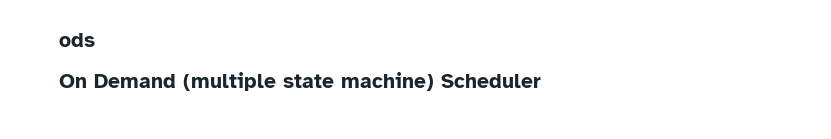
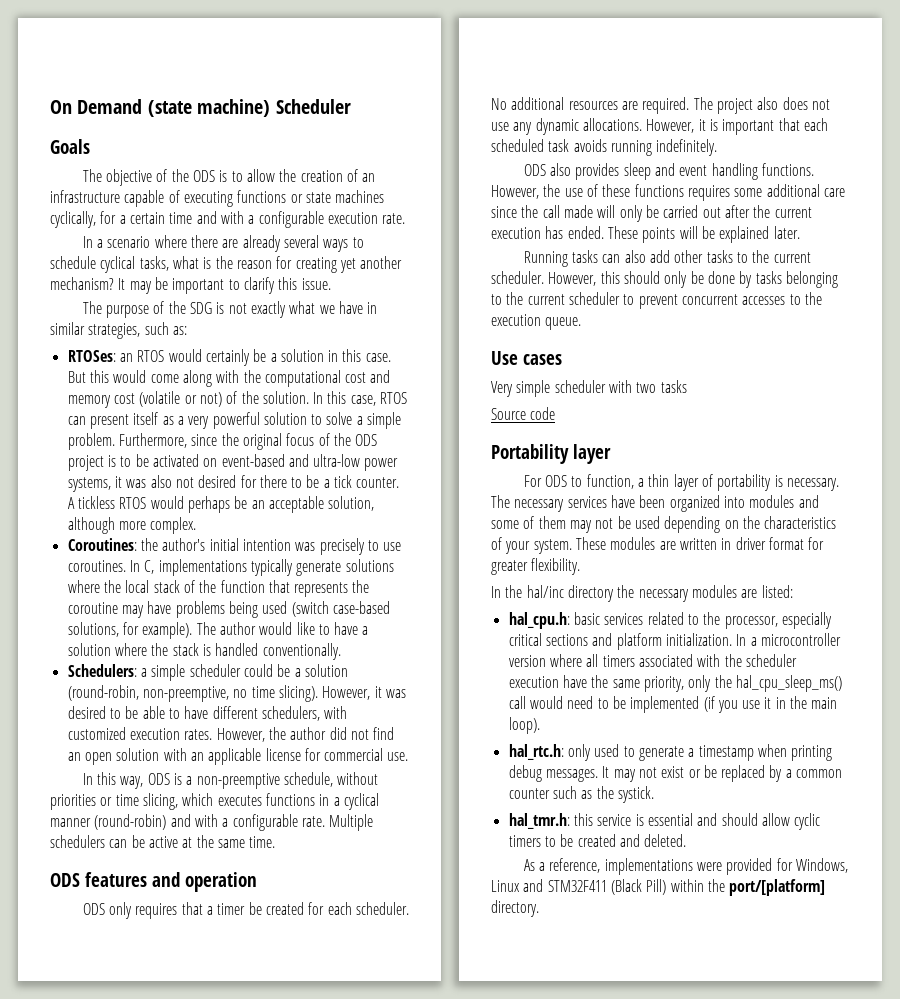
- ods
- On Demand (multiple state machine) Scheduler
+ On Demand (state machine) Scheduler
+ Goals
+ The objective of the ODS is to allow the creation of an infrastructure capable of executing functions or state machines cyclically, for a certain time and with a configurable execution rate.
+ In a scenario where there are already several ways to schedule cyclical tasks, what is the reason for creating yet another mechanism? It may be important to clarify this issue.
+ The purpose of the SDG is not exactly what we have in similar strategies, such as:
+ RTOSes: an RTOS would certainly be a solution in this case. But this would come along with the computational cost and memory cost (volatile or not) of the solution. In this case, RTOS can present itself as a very powerful solution to solve a simple problem. Furthermore, since the original focus of the ODS project is to be activated on event-based and ultra-low power systems, it was also not desired for there to be a tick counter. A tickless RTOS would perhaps be an acceptable solution, although more complex.
+ Coroutines: the author's initial intention was precisely to use coroutines. In C, implementations typically generate solutions where the local stack of the function that represents the coroutine may have problems being used (switch case-based solutions, for example). The author would like to have a solution where the stack is handled conventionally.
+ Schedulers: a simple scheduler could be a solution (round-robin, non-preemptive, no time slicing). However, it was desired to be able to have different schedulers, with customized execution rates. However, the author did not find an open solution with an applicable license for commercial use.
+ In this way, ODS is a non-preemptive schedule, without priorities or time slicing, which executes functions in a cyclical manner (round-robin) and with a configurable rate. Multiple schedulers can be active at the same time.
+ ODS features and operation
+ ODS only requires that a timer be created for each scheduler. No additional resources are required. The project also does not use any dynamic allocations. However, it is important that each scheduled task avoids running indefinitely.
+ ODS also provides sleep and event handling functions. However, the use of these functions requires some additional care since the call made will only be carried out after the current execution has ended. These points will be explained later.
+ Running tasks can also add other tasks to the current scheduler. However, this should only be done by tasks belonging to the current scheduler to prevent concurrent accesses to the execution queue.
+ Use cases
+ Very simple scheduler with two tasks
+ Source code
+ Portability layer
+ For ODS to function, a thin layer of portability is necessary. The necessary services have been organized into modules and some of them may not be used depending on the characteristics of your system. These modules are written in driver format for greater flexibility.
+ In the hal/inc directory the necessary modules are listed:
+ hal_cpu.h: basic services related to the processor, especially critical sections and platform initialization. In a microcontroller version where all timers associated with the scheduler execution have the same priority, only the hal_cpu_sleep_ms() call would need to be implemented (if you use it in the main loop).
+ hal_rtc.h: only used to generate a timestamp when printing debug messages. It may not exist or be replaced by a common counter such as the systick.
+ hal_tmr.h: this service is essential and should allow cyclic timers to be created and deleted.
+ As a reference, implementations were provided for Windows, Linux and STM32F411 (Black Pill) within the port/[platform] directory.

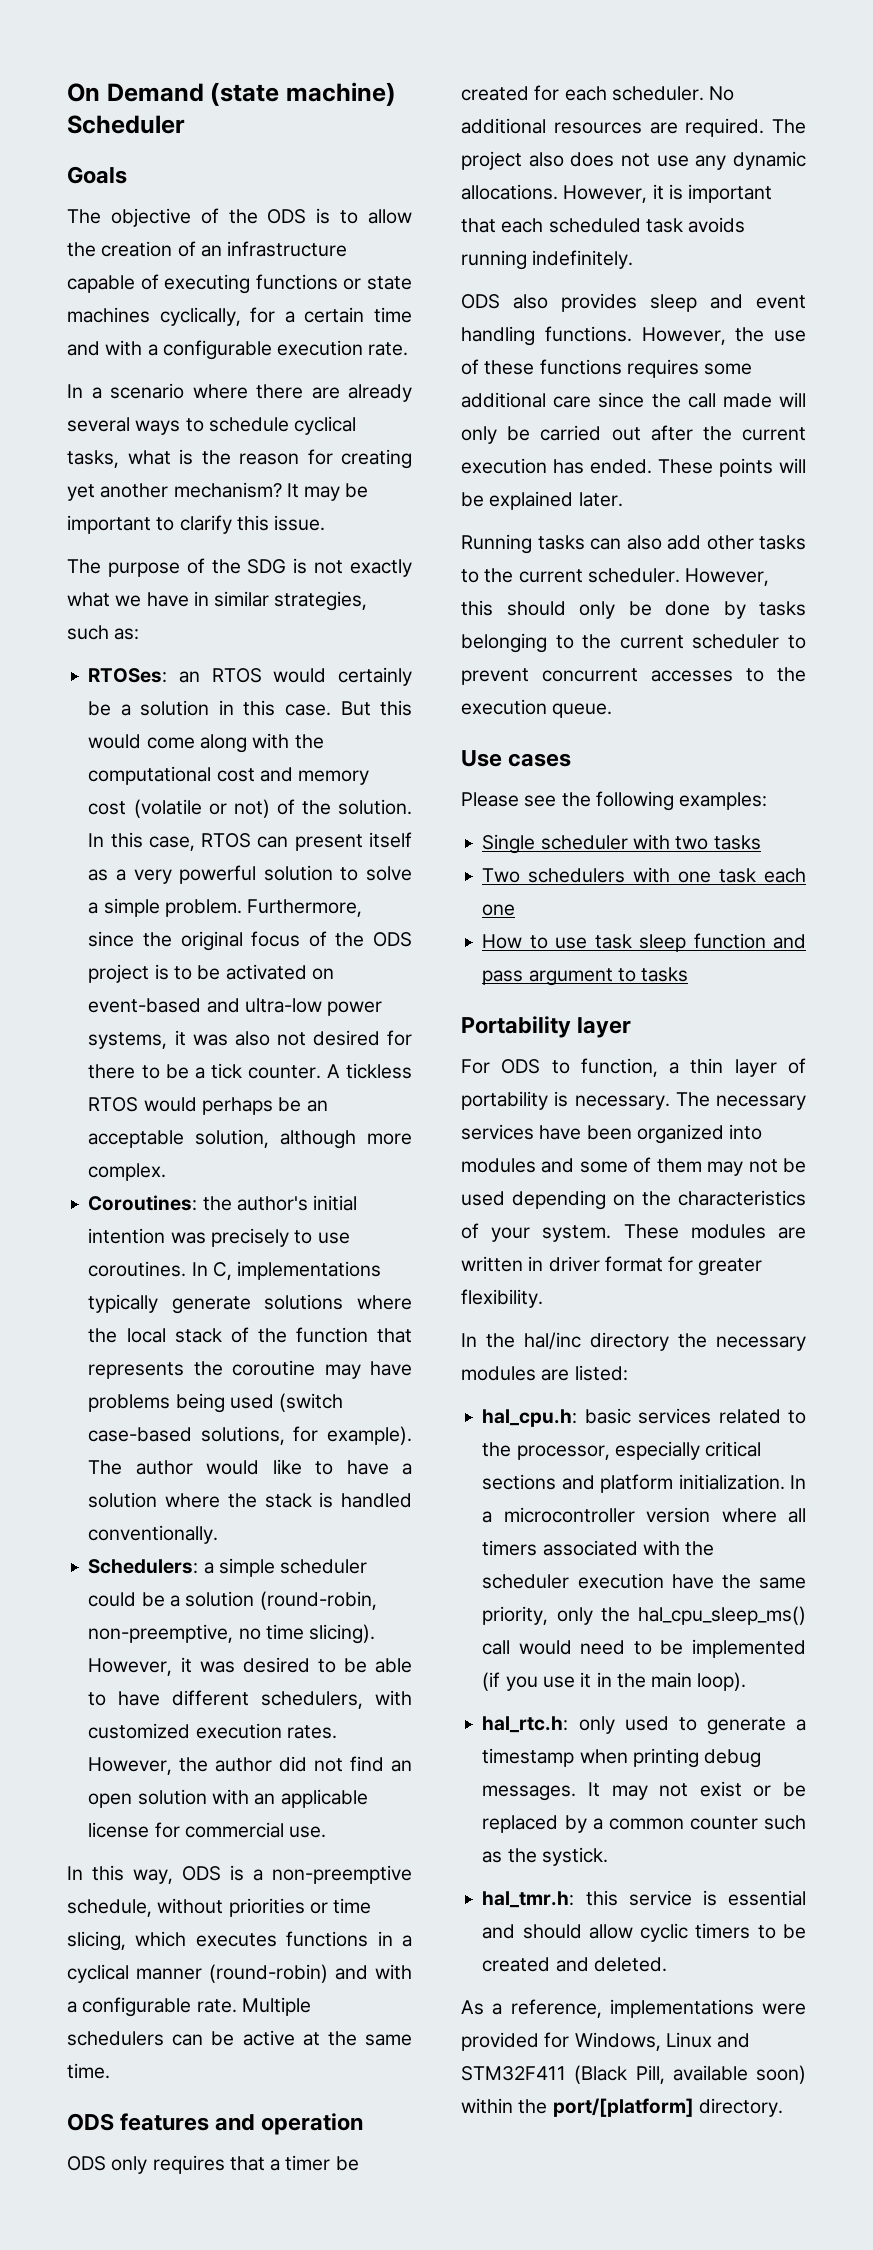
- Very simple scheduler with two tasks
- Source code
+ Please see the following examples:
+ Single scheduler with two tasks
+ Two schedulers with one task each one
+ How to use task sleep function and pass argument to tasks
- As a reference, implementations were provided for Windows, Linux and STM32F411 (Black Pill) within the port/[platform] directory.
+ As a reference, implementations were provided for Windows, Linux and STM32F411 (Black Pill, available soon) within the port/[platform] directory.

